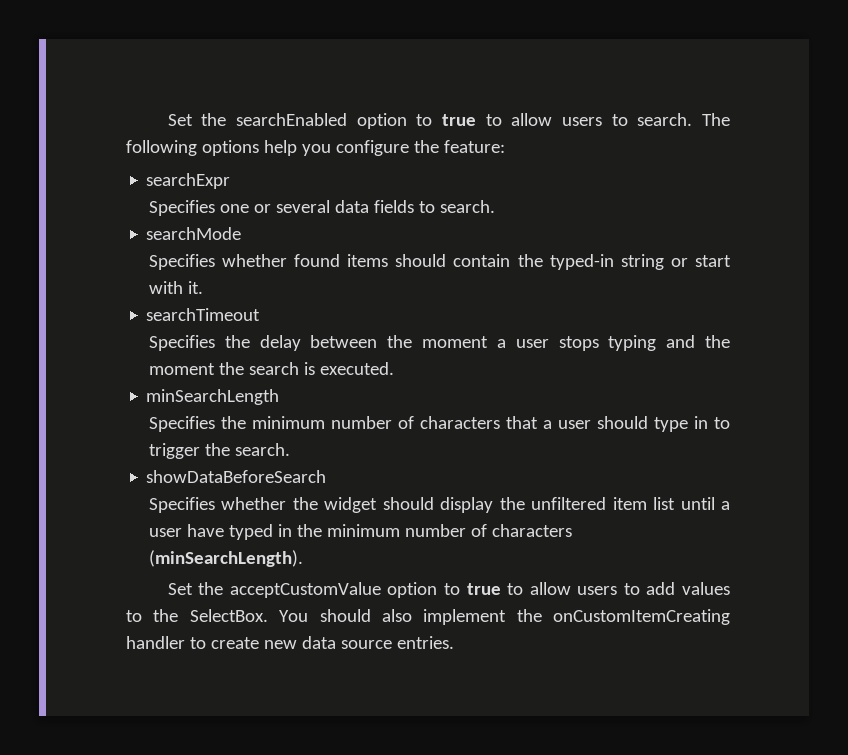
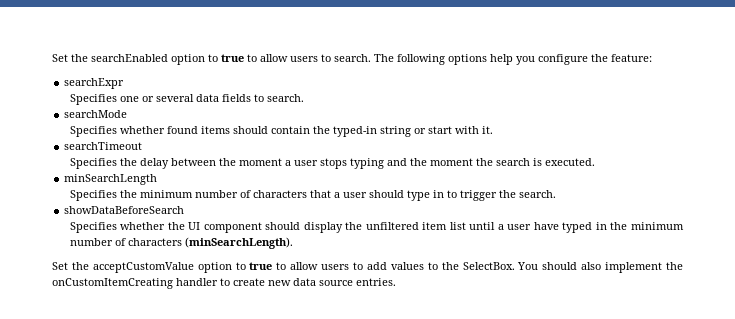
- Specifies whether the widget should display the unfiltered item list until a user have typed in the minimum number of characters (minSearchLength).
+ Specifies whether the UI component should display the unfiltered item list until a user have typed in the minimum number of characters (minSearchLength).

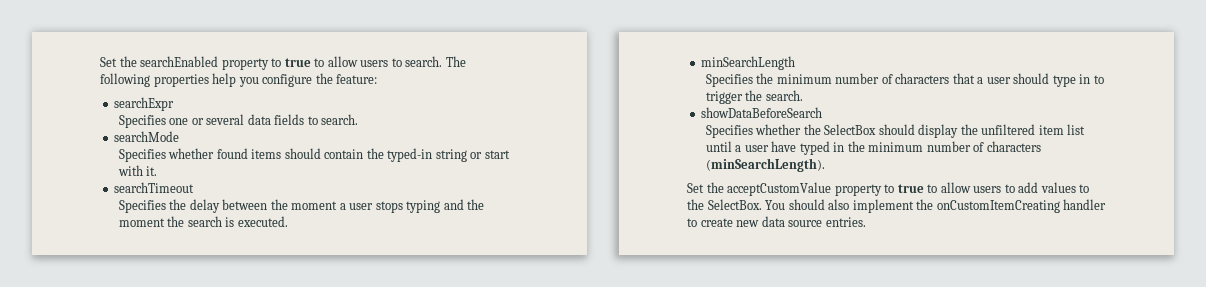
- Set the searchEnabled option to true to allow users to search.
+ Set the searchEnabled property to true to allow users to search.
- The following options help you configure the feature:
+ The following properties help you configure the feature:
- Specifies whether the UI component should display the unfiltered item list until a user have typed in the minimum number of characters (minSearchLength).
+ Specifies whether the SelectBox should display the unfiltered item list until a user have typed in the minimum number of characters (minSearchLength).
- Set the acceptCustomValue option to true to allow users to add values to the SelectBox.
+ Set the acceptCustomValue property to true to allow users to add values to the SelectBox.

